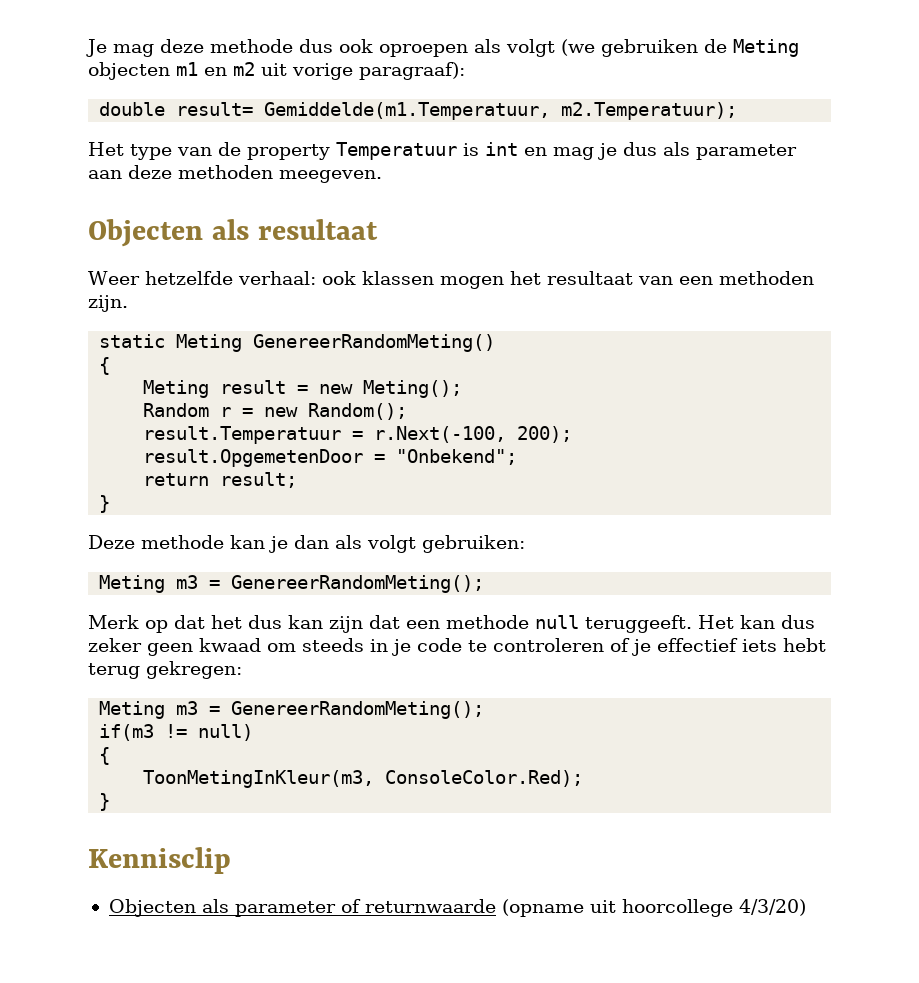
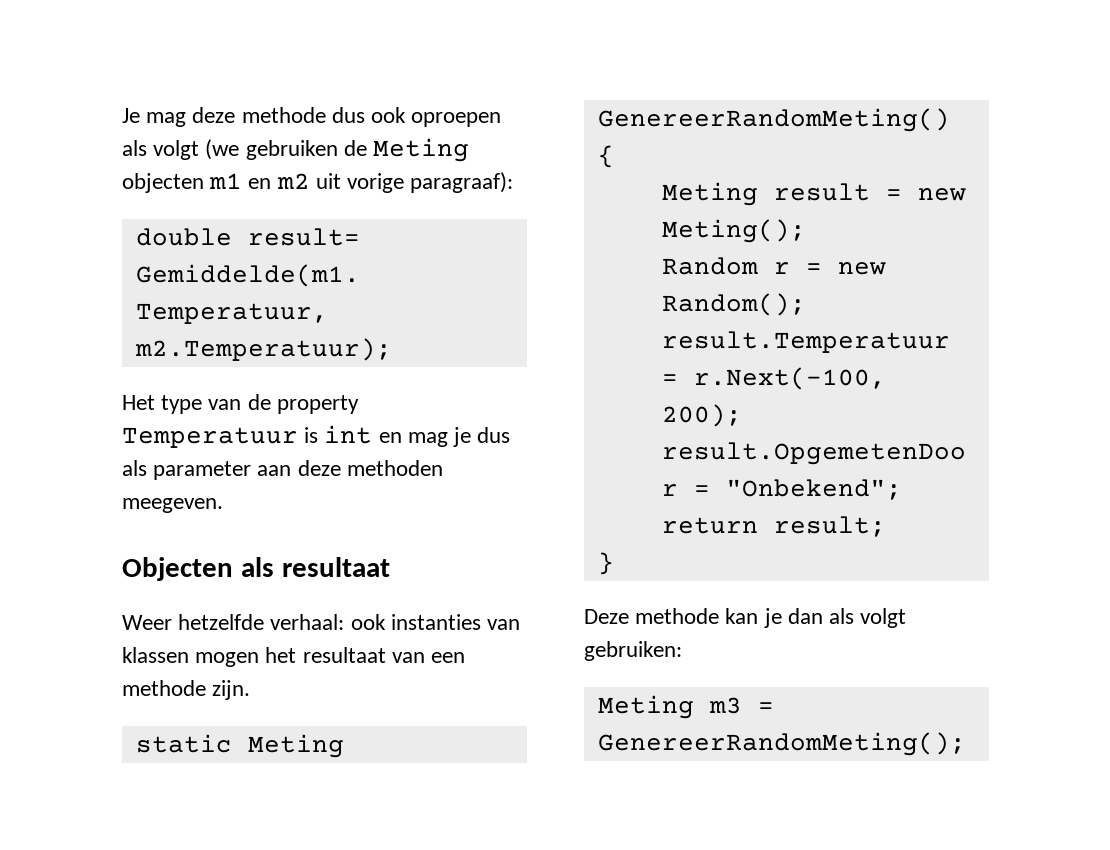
- Weer hetzelfde verhaal: ook klassen mogen het resultaat van een methoden zijn.
+ Weer hetzelfde verhaal: ook instanties van klassen mogen het resultaat van een methode zijn.
- Merk op dat het dus kan zijn dat een methode null teruggeeft. Het kan dus zeker geen kwaad om steeds in je code te controleren of je effectief iets hebt terug gekregen:
- Meting m3 = GenereerRandomMeting();
- if(m3 != null)
- {
- ToonMetingInKleur(m3, ConsoleColor.Red);
- }
- Kennisclip
- Objecten als parameter of returnwaarde (opname uit hoorcollege 4/3/20)

